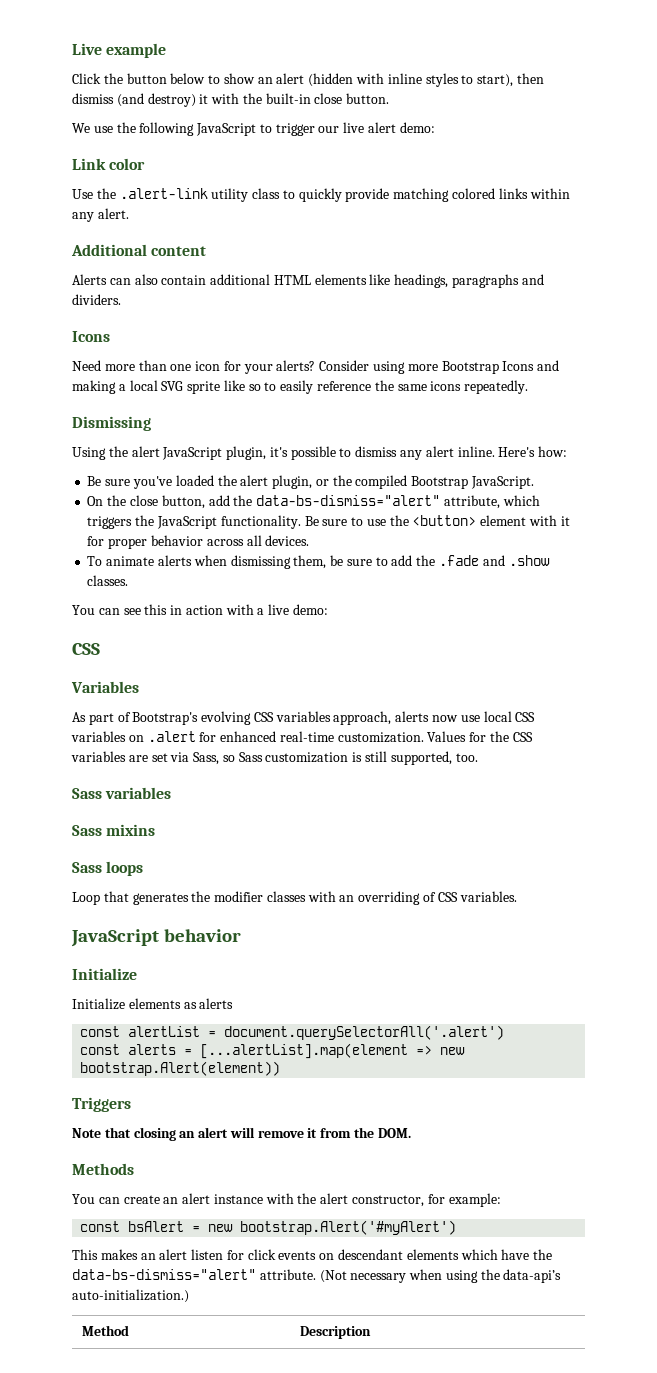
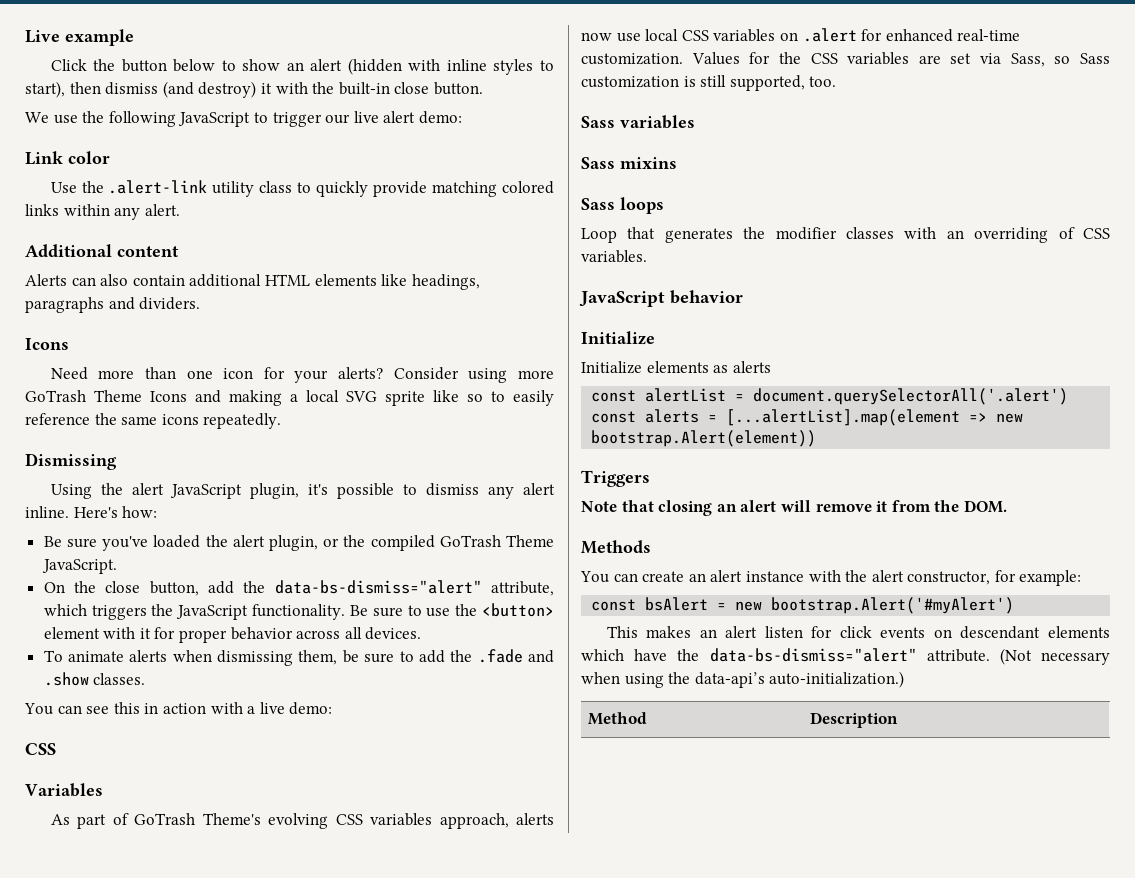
- Consider using more Bootstrap Icons and making a local SVG sprite like so to easily reference the same icons repeatedly.
+ Consider using more GoTrash Theme Icons and making a local SVG sprite like so to easily reference the same icons repeatedly.
- Be sure you've loaded the alert plugin, or the compiled Bootstrap JavaScript.
+ Be sure you've loaded the alert plugin, or the compiled GoTrash Theme JavaScript.
- As part of Bootstrap's evolving CSS variables approach, alerts now use local CSS variables on .alert for enhanced real-time customization.
+ As part of GoTrash Theme's evolving CSS variables approach, alerts now use local CSS variables on .alert for enhanced real-time customization.

